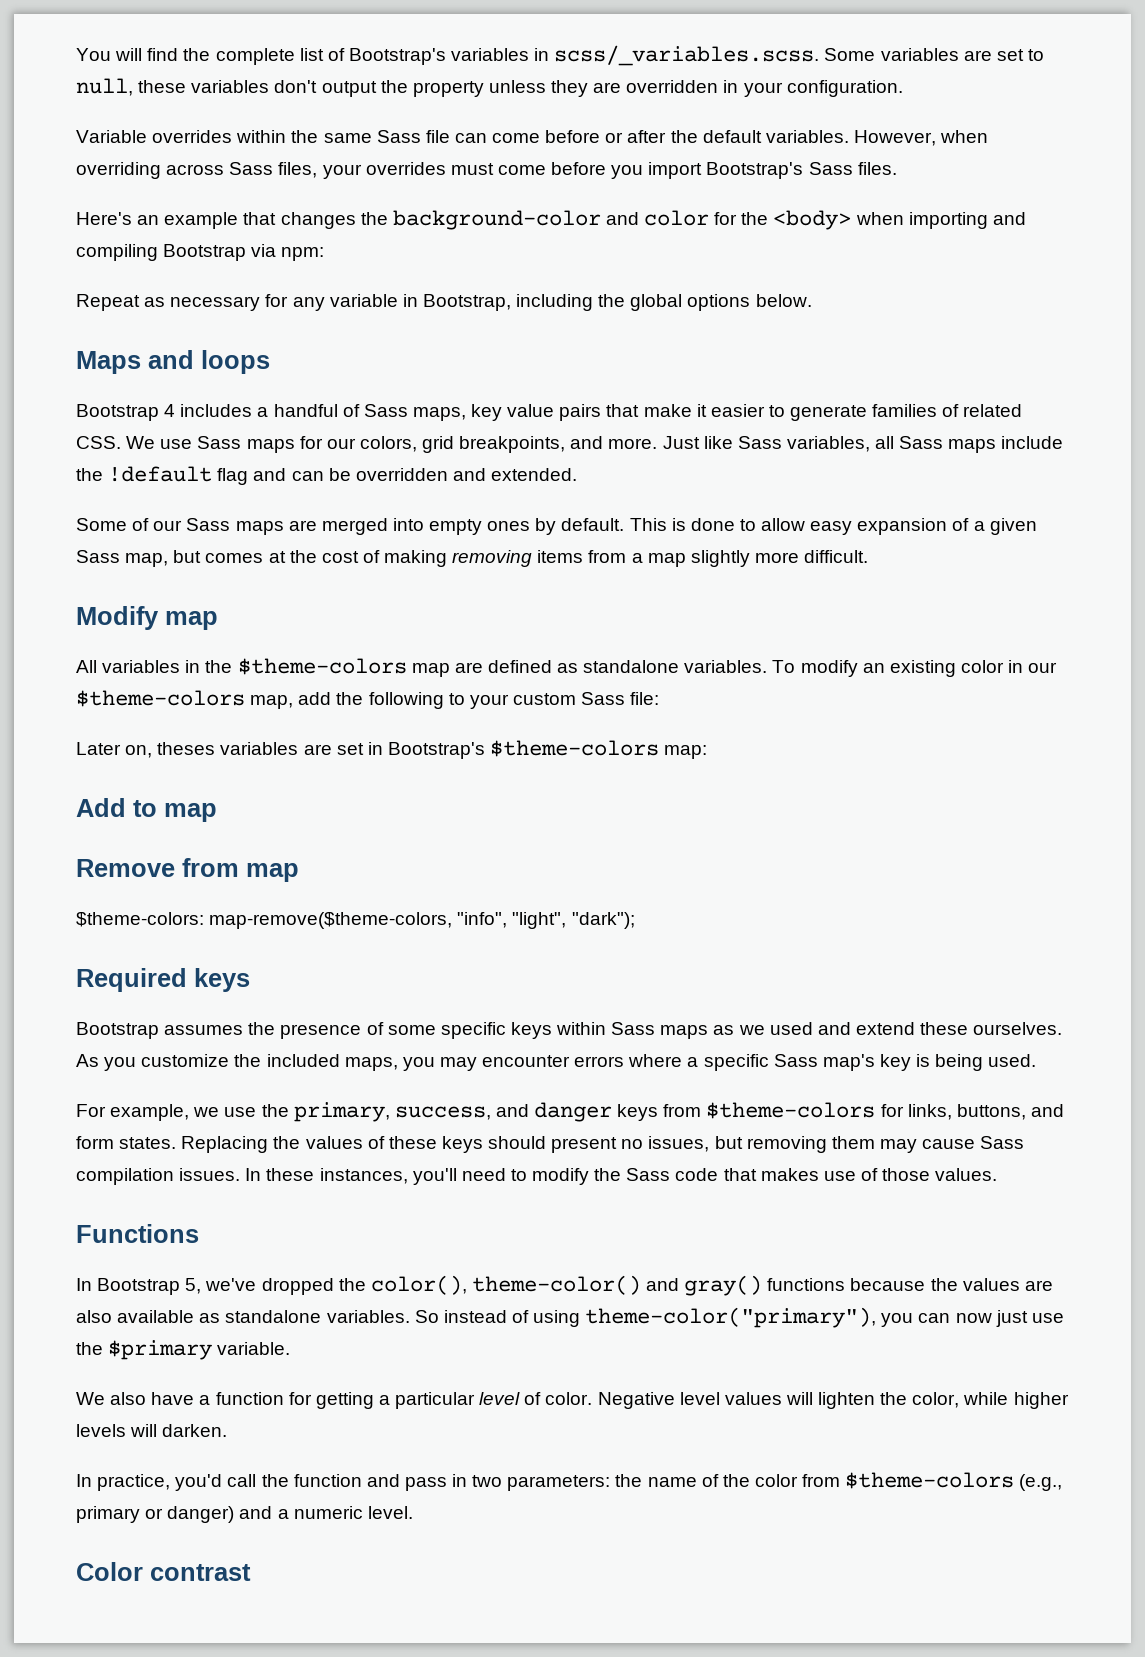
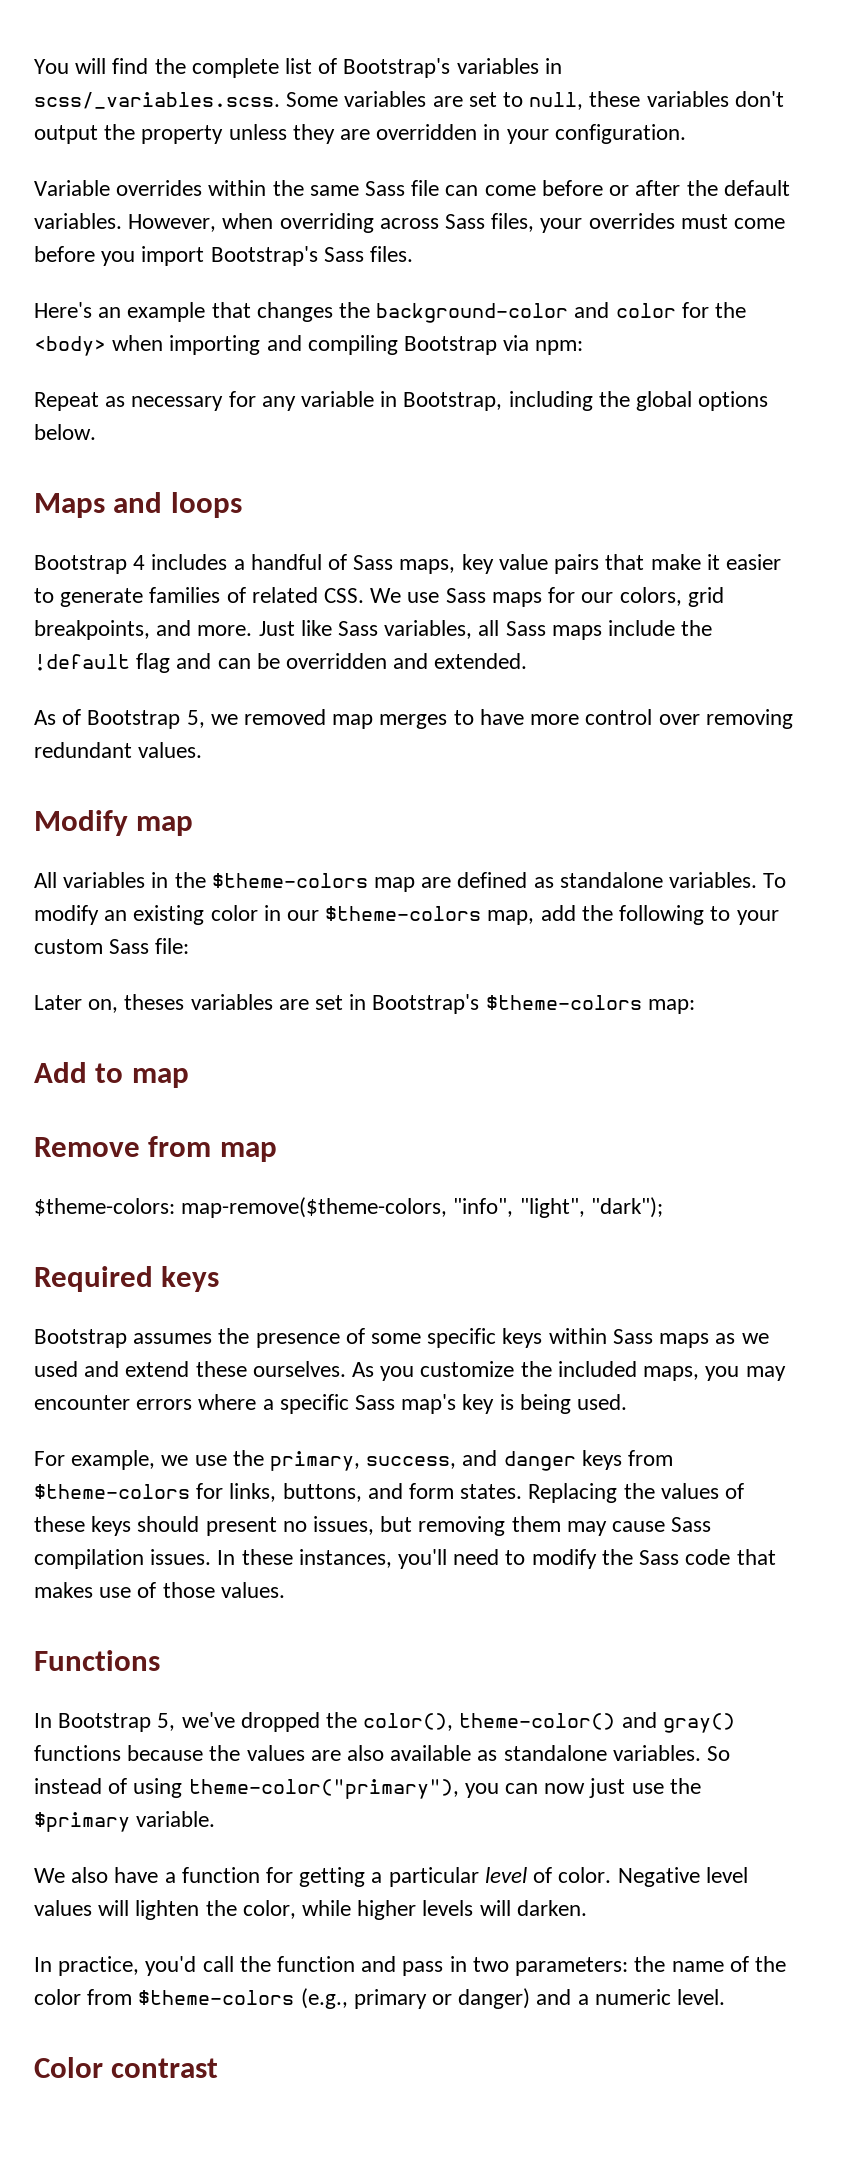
- Some of our Sass maps are merged into empty ones by default. This is done to allow easy expansion of a given Sass map, but comes at the cost of making removing items from a map slightly more difficult.
+ As of Bootstrap 5, we removed map merges to have more control over removing redundant values.

